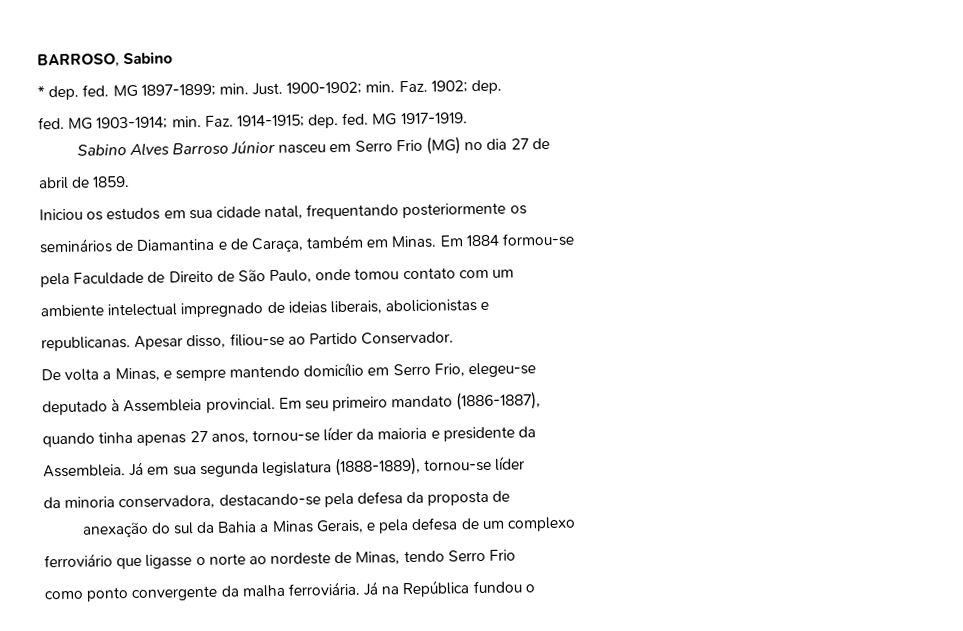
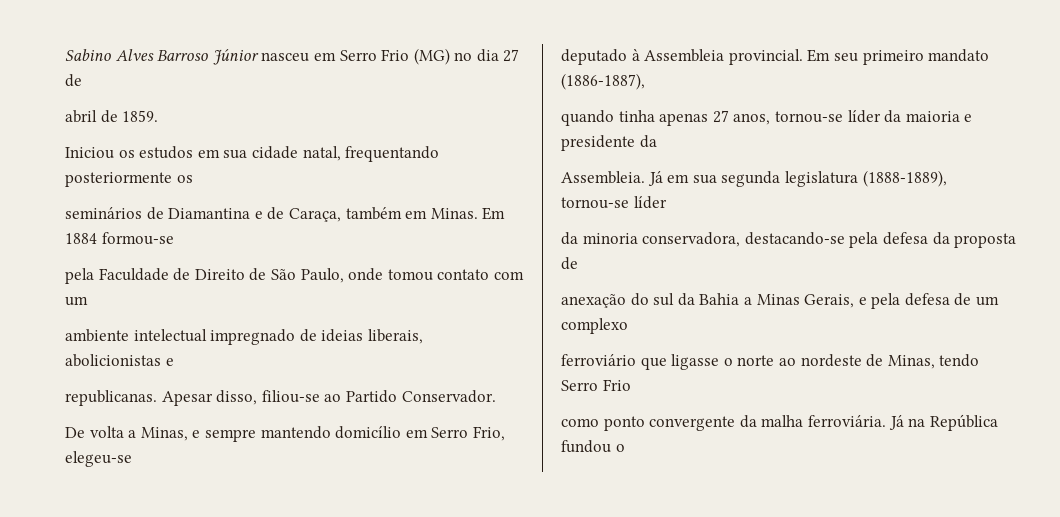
- BARROSO, Sabino
- * dep. fed. MG 1897-1899; min. Just. 1900-1902; min. Faz. 1902; dep.
- fed. MG 1903-1914; min. Faz. 1914-1915; dep. fed. MG 1917-1919.

